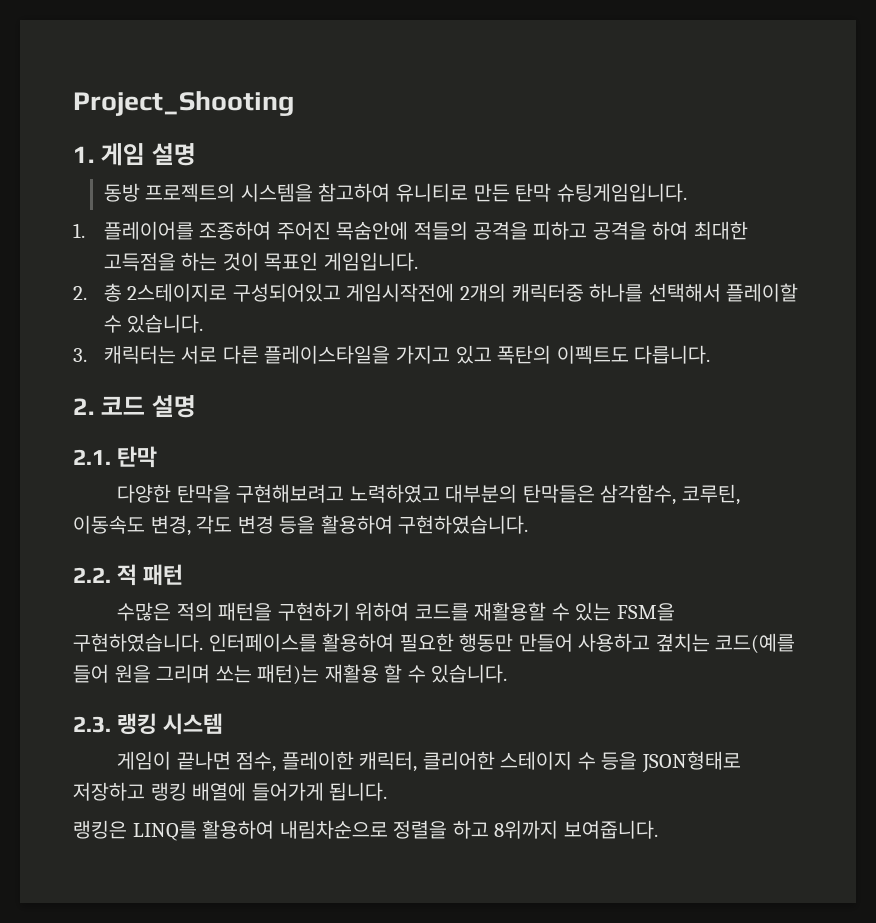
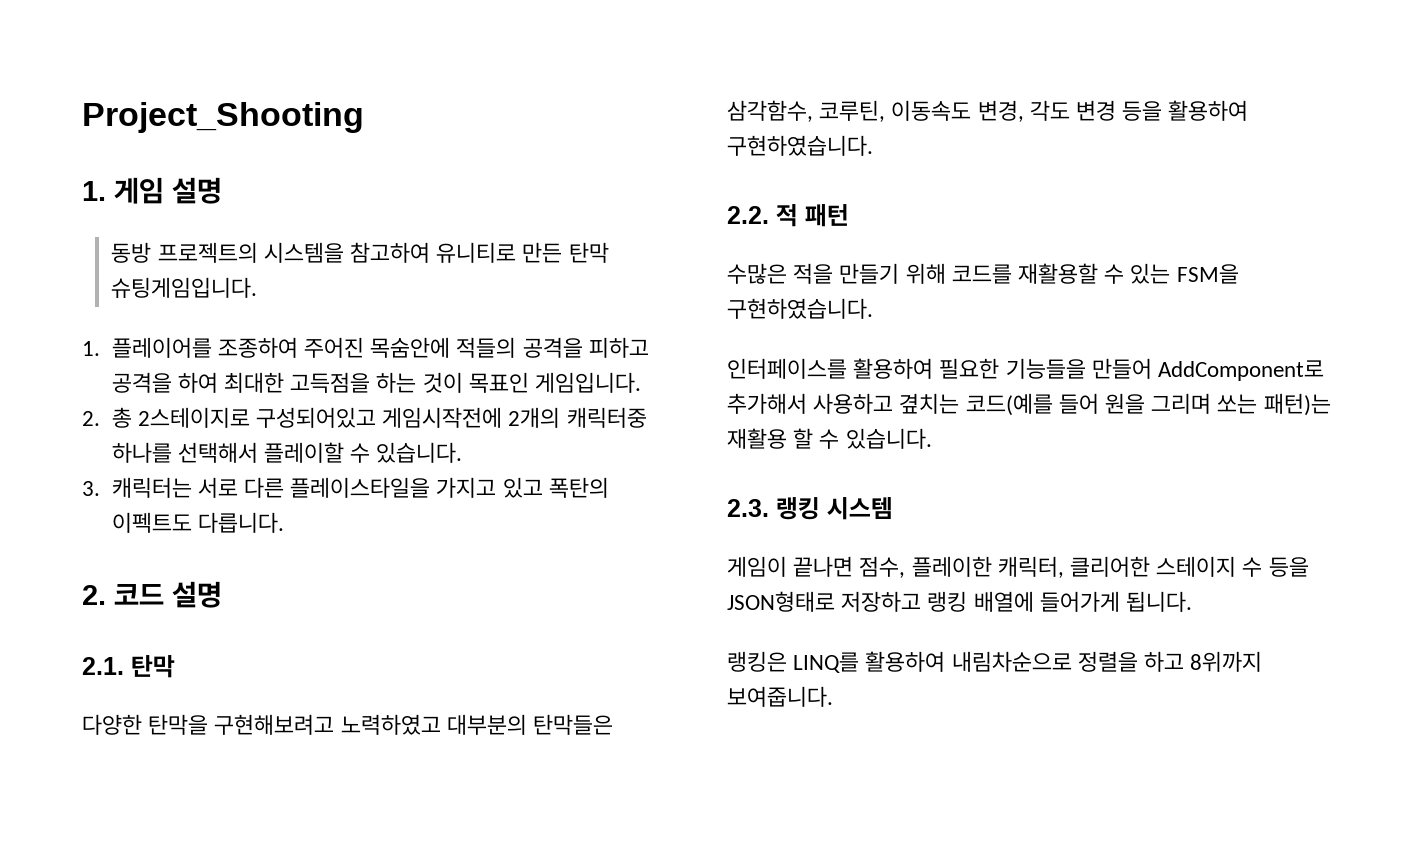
- 수많은 적의 패턴을 구현하기 위하여 코드를 재활용할 수 있는 FSM을 구현하였습니다. 인터페이스를 활용하여 필요한 행동만 만들어 사용하고 곂치는 코드(예를 들어 원을 그리며 쏘는 패턴)는 재활용 할 수 있습니다.
+ 수많은 적을 만들기 위해 코드를 재활용할 수 있는 FSM을 구현하였습니다.
+ 인터페이스를 활용하여 필요한 기능들을 만들어 AddComponent로 추가해서 사용하고 곂치는 코드(예를 들어 원을 그리며 쏘는 패턴)는 재활용 할 수 있습니다.

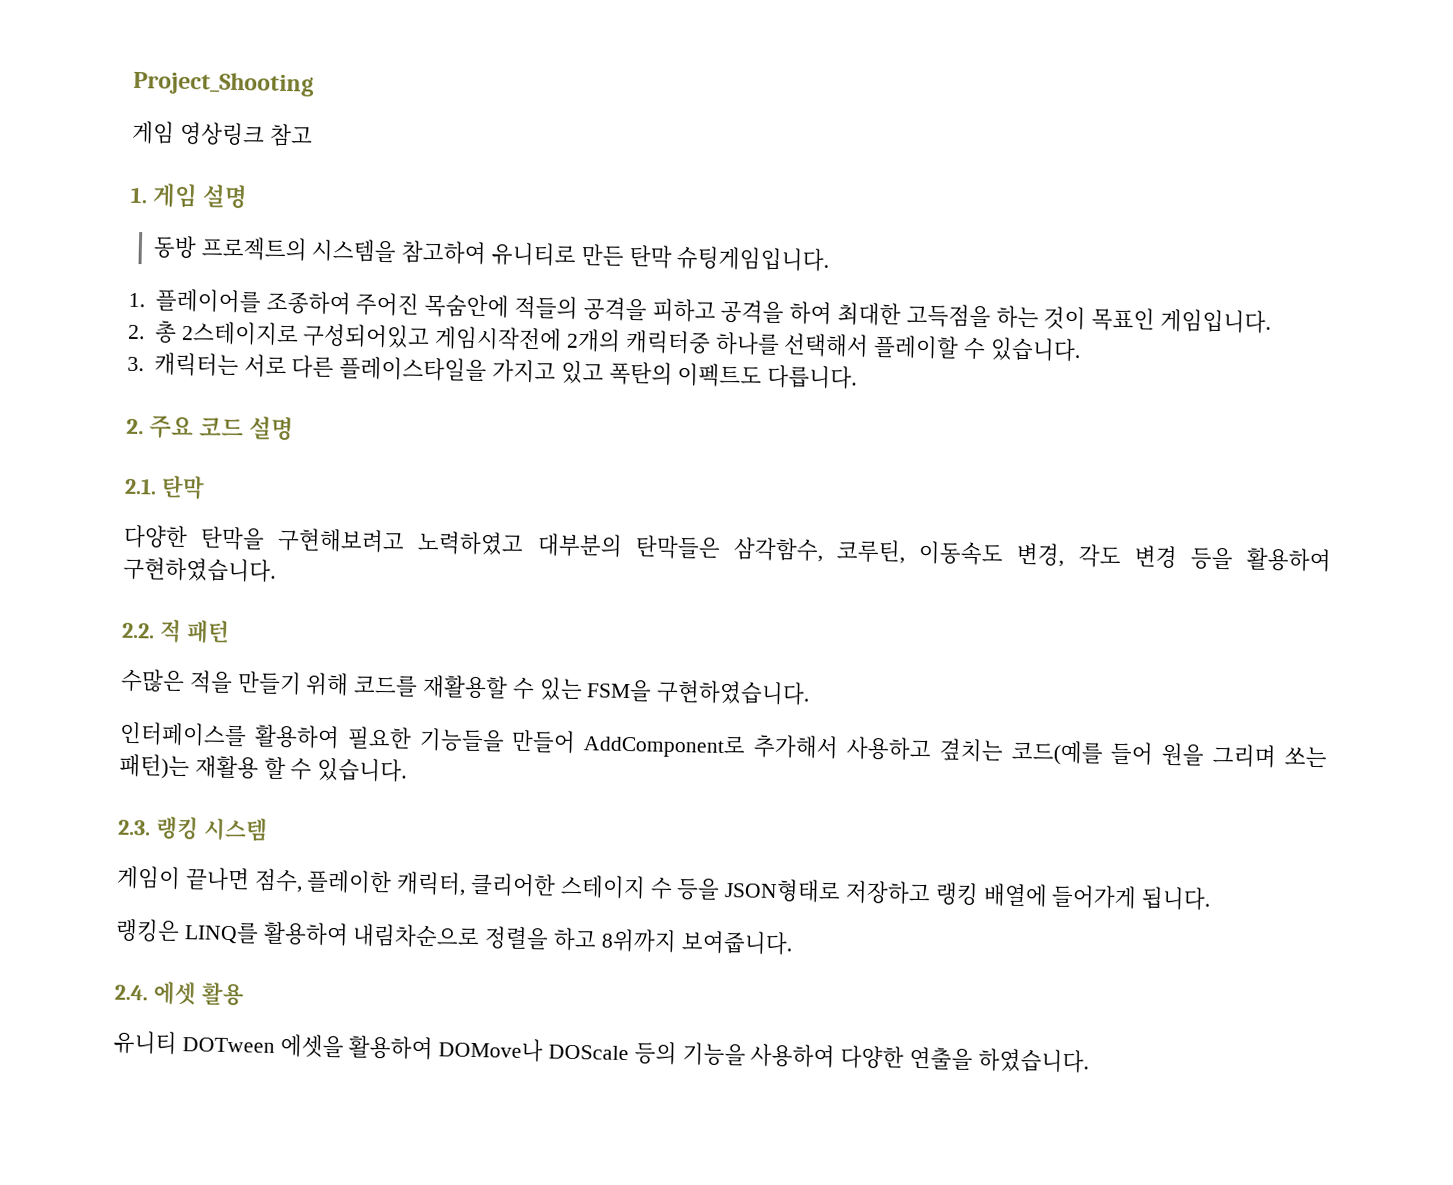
+ 게임 영상링크 참고
- 2. 코드 설명
+ 2. 주요 코드 설명
+ 2.4. 에셋 활용
+ 유니티 DOTween 에셋을 활용하여 DOMove나 DOScale 등의 기능을 사용하여 다양한 연출을 하였습니다.

